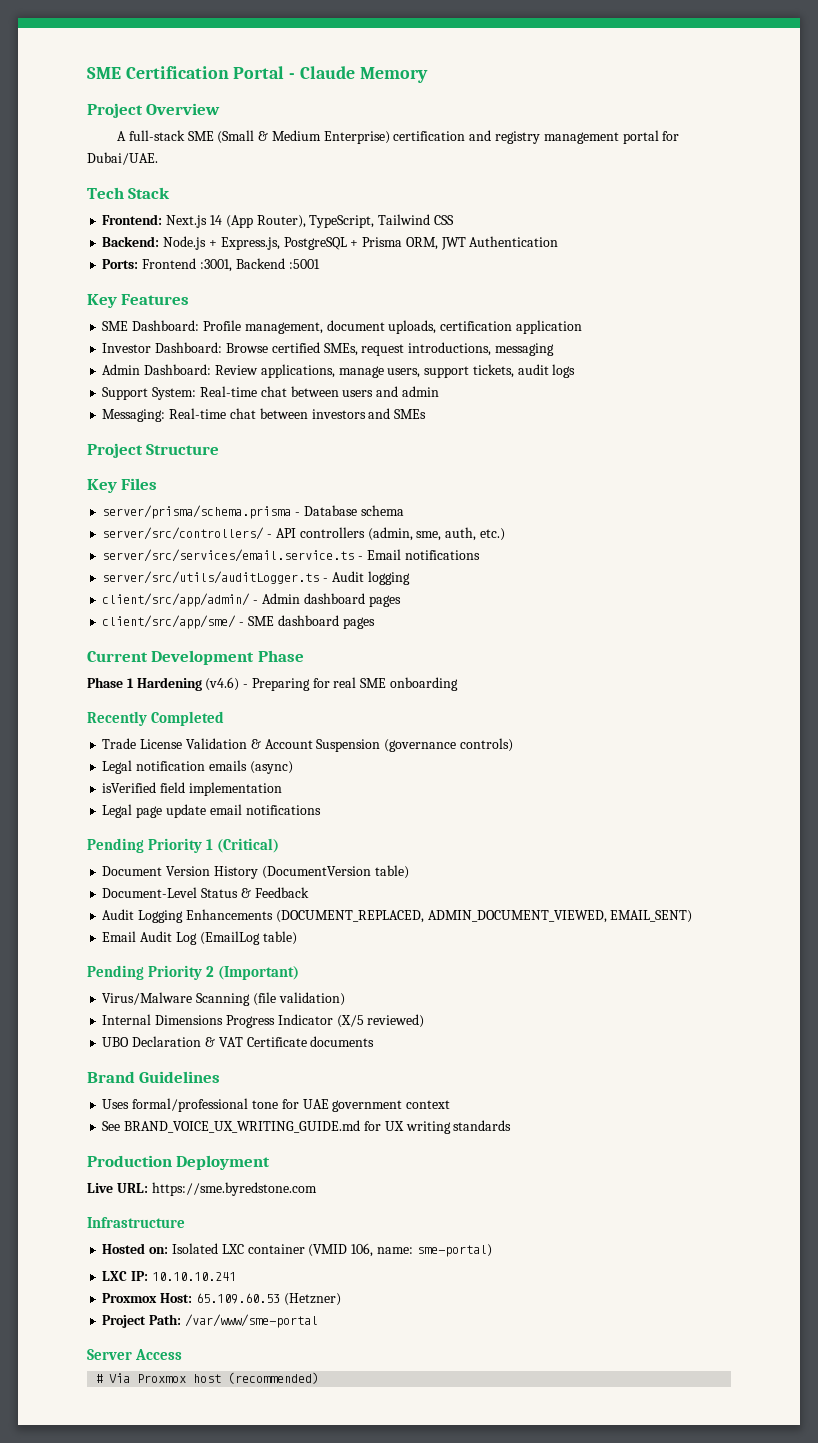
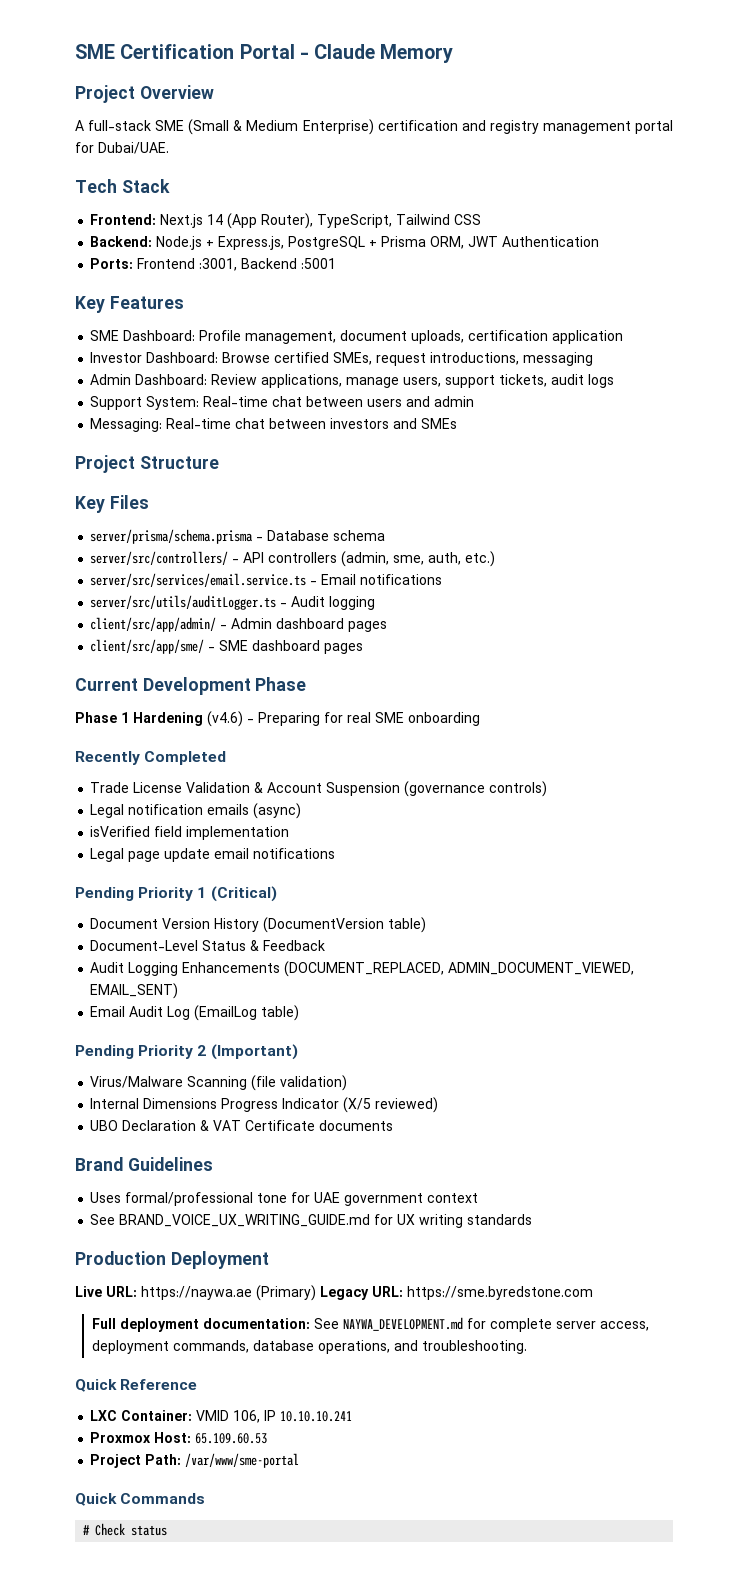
- Live URL: https://sme.byredstone.com
- Infrastructure
- Hosted on: Isolated LXC container (VMID 106, name: sme-portal)
- LXC IP: 10.10.10.241
+ Live URL: https://naywa.ae (Primary) Legacy URL: https://sme.byredstone.com
+ Full deployment documentation: See NAYWA_DEVELOPMENT.md for complete server access, deployment commands, database operations, and troubleshooting.
+ Quick Reference
+ LXC Container: VMID 106, IP 10.10.10.241
- Proxmox Host: 65.109.60.53 (Hetzner)
+ Proxmox Host: 65.109.60.53
- Server Access
+ Quick Commands
- # Via Proxmox host (recommended)
+ # Check status

